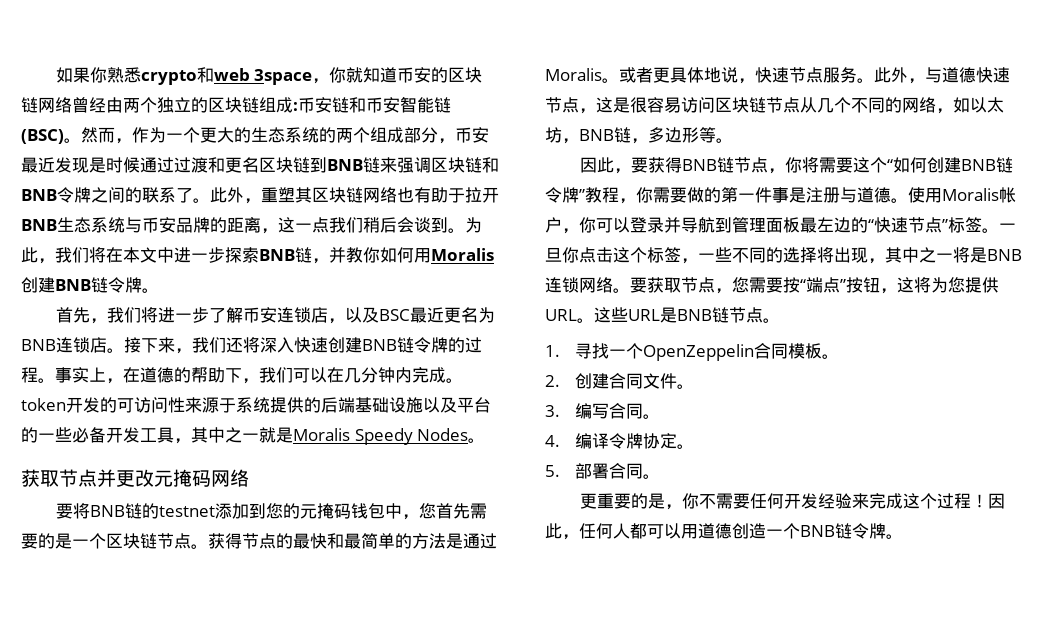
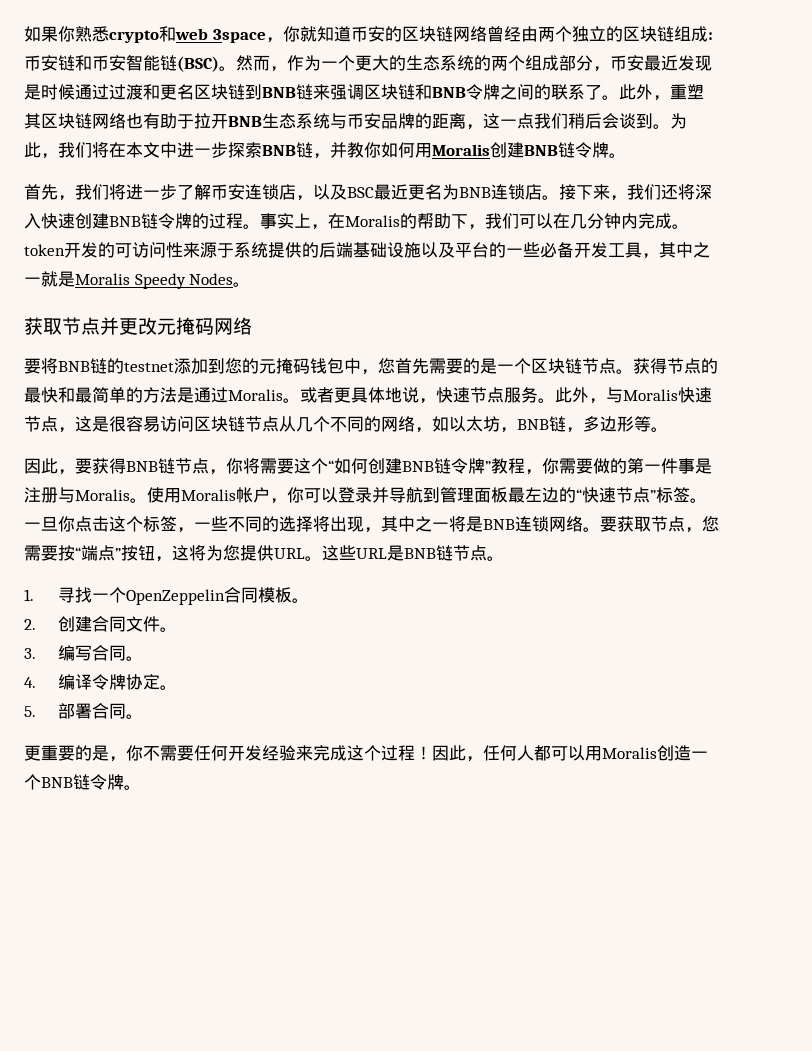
- 事实上，在道德的帮助下，我们可以在几分钟内完成。token开发的可访问性来源于系统提供的后端基础设施以及平台的一些必备开发工具，其中之一就是Moralis Speedy Nodes。
+ 事实上，在Moralis的帮助下，我们可以在几分钟内完成。token开发的可访问性来源于系统提供的后端基础设施以及平台的一些必备开发工具，其中之一就是Moralis Speedy Nodes。
- 此外，与道德快速节点，这是很容易访问区块链节点从几个不同的网络，如以太坊，BNB链，多边形等。
+ 此外，与Moralis快速节点，这是很容易访问区块链节点从几个不同的网络，如以太坊，BNB链，多边形等。
- 因此，要获得BNB链节点，你将需要这个“如何创建BNB链令牌”教程，你需要做的第一件事是注册与道德。
+ 因此，要获得BNB链节点，你将需要这个“如何创建BNB链令牌”教程，你需要做的第一件事是注册与Moralis。
- 因此，任何人都可以用道德创造一个BNB链令牌。
+ 因此，任何人都可以用Moralis创造一个BNB链令牌。

